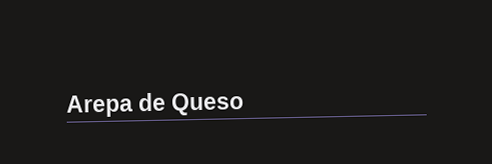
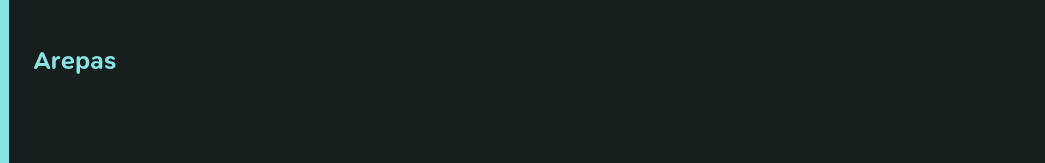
- Arepa de Queso
+ Arepas

